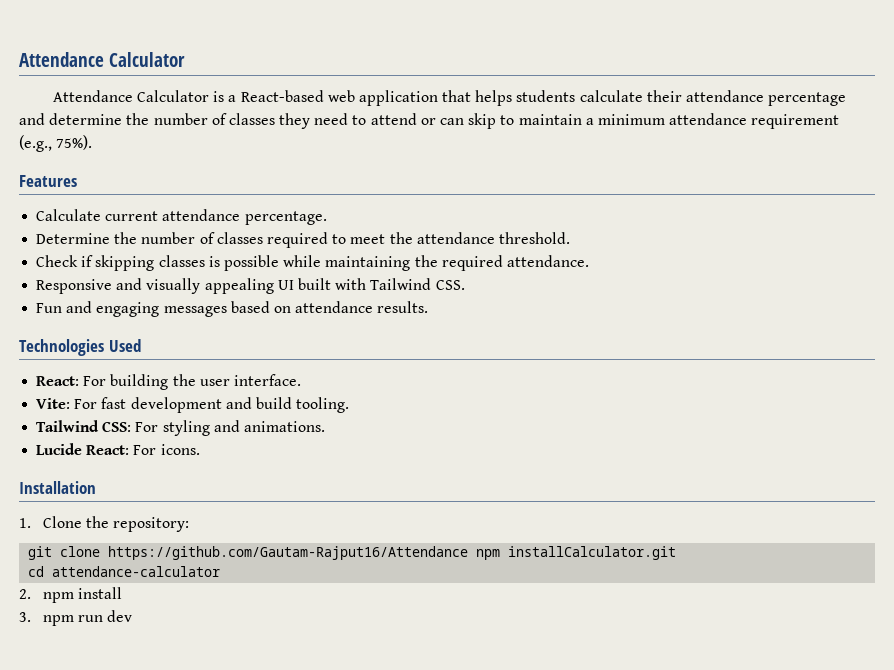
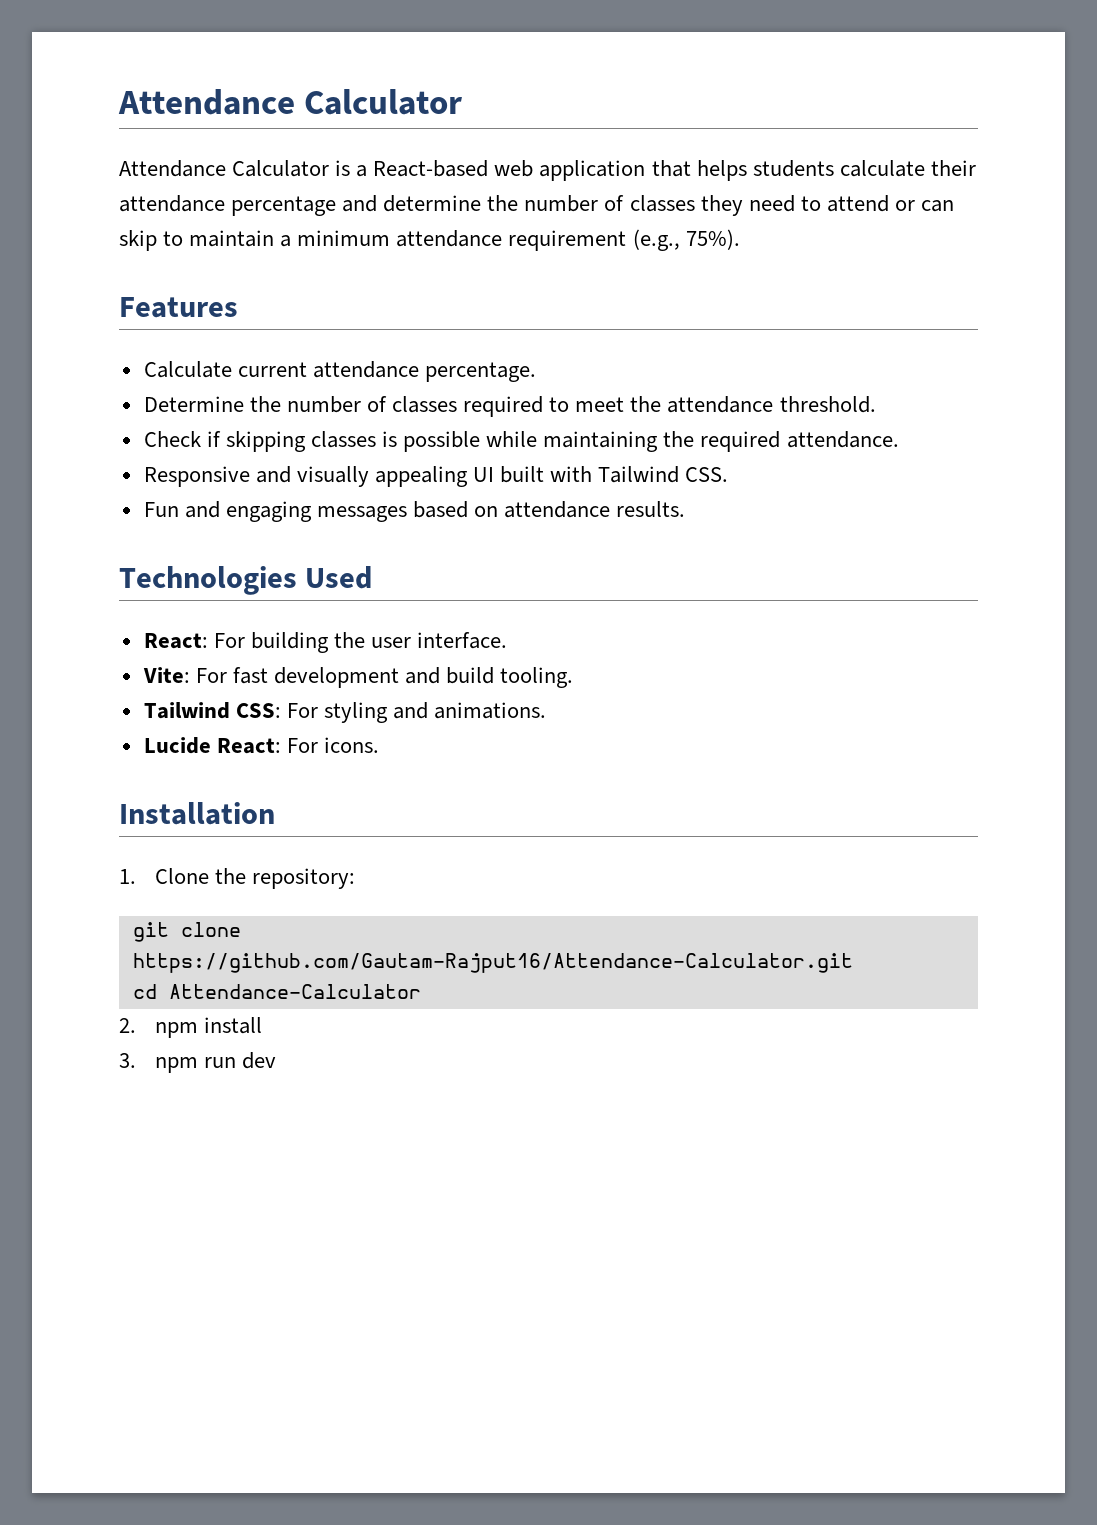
- git clone https://github.com/Gautam-Rajput16/Attendance npm installCalculator.git
+ git clone https://github.com/Gautam-Rajput16/Attendance-Calculator.git
- cd attendance-calculator
+ cd Attendance-Calculator

